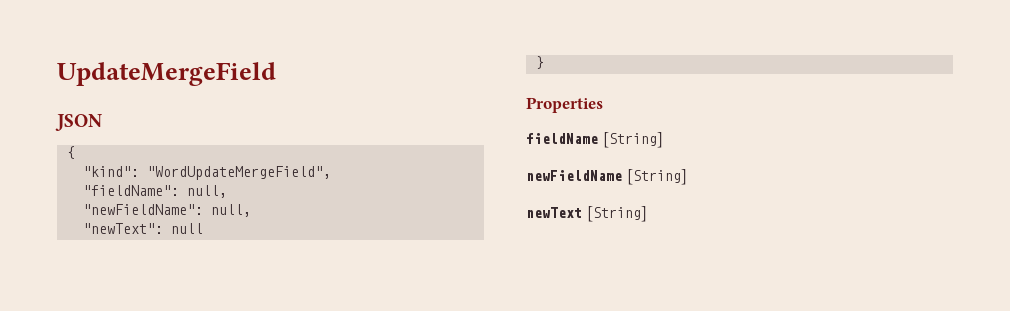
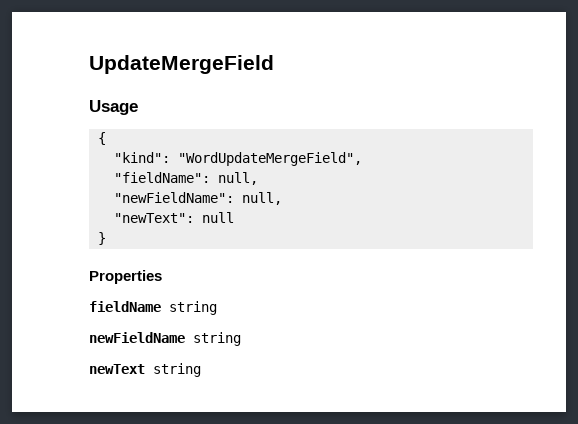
- JSON
+ Usage
- fieldName [String]
+ fieldName string
- newFieldName [String]
+ newFieldName string
- newText [String]
+ newText string

